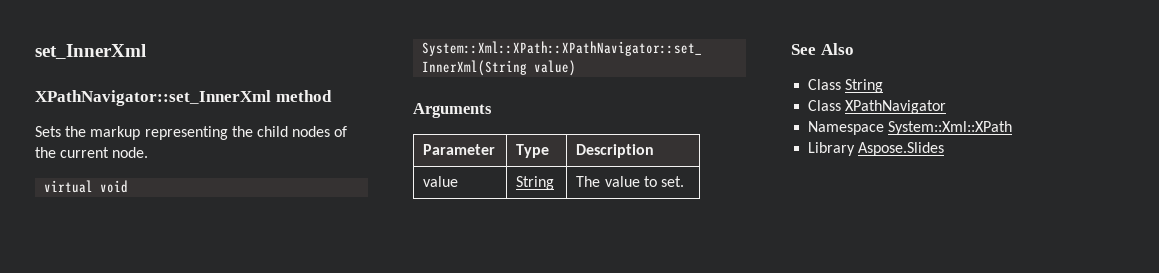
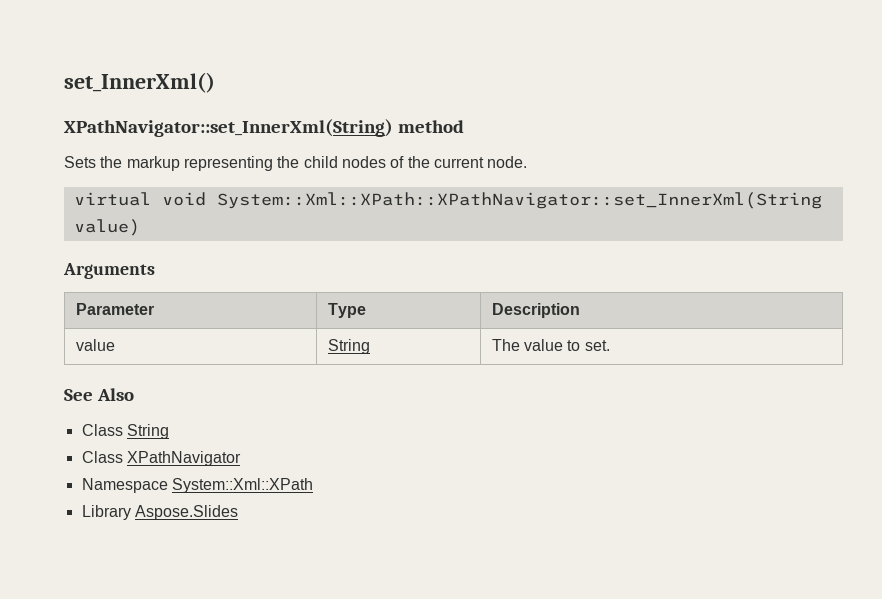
- set_InnerXml
- XPathNavigator::set_InnerXml method
+ set_InnerXml()
+ XPathNavigator::set_InnerXml(String) method

